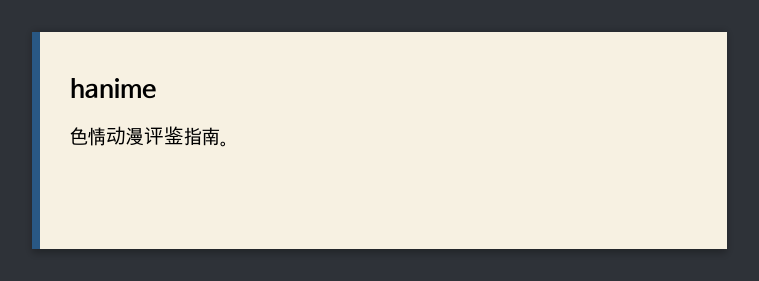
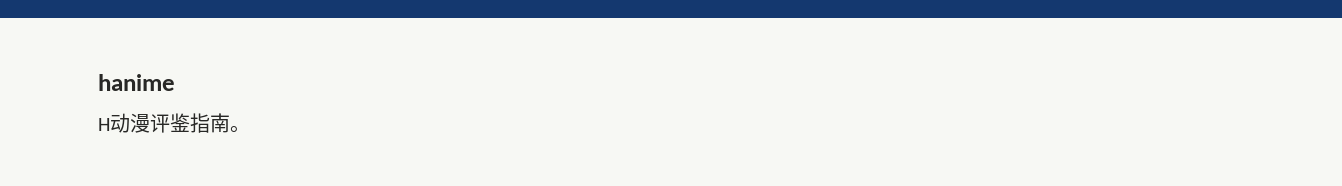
- 色情动漫评鉴指南。
+ H动漫评鉴指南。

